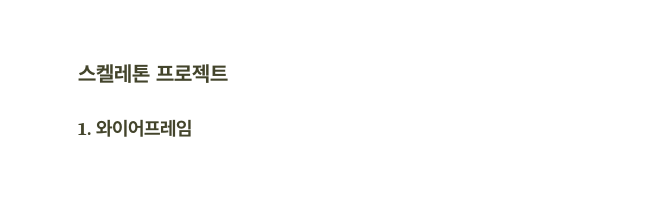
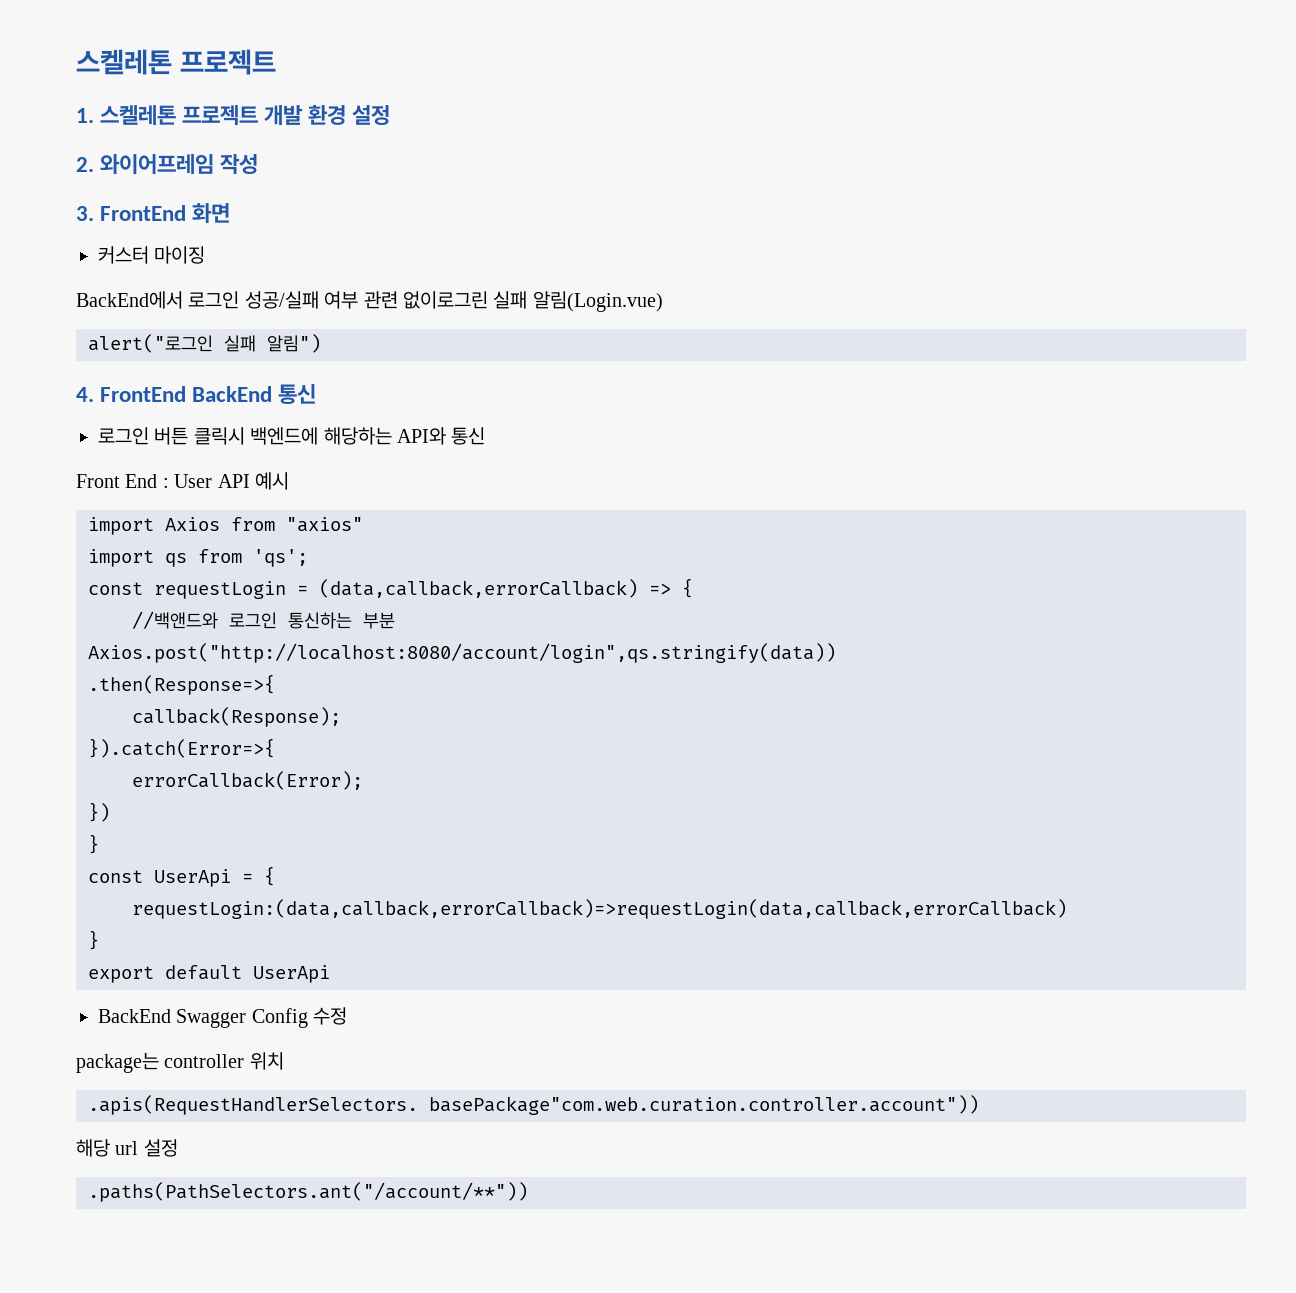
- 1. 와이어프레임
+ 1. 스켈레톤 프로젝트 개발 환경 설정
+ 2. 와이어프레임 작성
+ 3. FrontEnd 화면
+ 커스터 마이징
+ BackEnd에서 로그인 성공/실패 여부 관련 없이로그린 실패 알림(Login.vue)
+ alert("로그인 실패 알림")
+ 4. FrontEnd BackEnd 통신
+ 로그인 버튼 클릭시 백엔드에 해당하는 API와 통신
+ Front End : User API 예시
+ import Axios from "axios"
+ import qs from 'qs';
+ const requestLogin = (data,callback,errorCallback) => {
+ //백앤드와 로그인 통신하는 부분
+ Axios.post("http://localhost:8080/account/login",qs.stringify(data))
+ .then(Response=>{
+ callback(Response);
+ }).catch(Error=>{
+ errorCallback(Error);
+ })
+ }
+ const UserApi = {
+ requestLogin:(data,callback,errorCallback)=>requestLogin(data,callback,errorCallback)
+ }
+ export default UserApi
+ BackEnd Swagger Config 수정
+ package는 controller 위치
+ .apis(RequestHandlerSelectors. basePackage"com.web.curation.controller.account"))
+ 해당 url 설정
+ .paths(PathSelectors.ant("/account/**"))

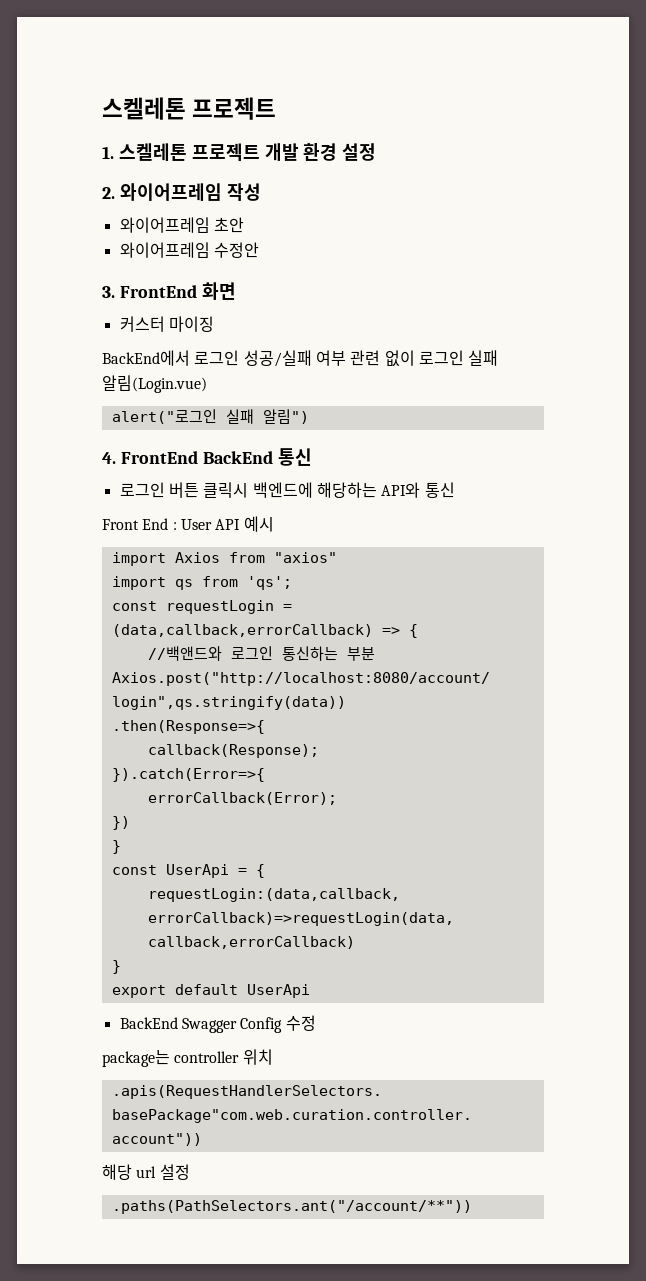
+ 와이어프레임 초안
+ 와이어프레임 수정안
- BackEnd에서 로그인 성공/실패 여부 관련 없이로그린 실패 알림(Login.vue)
+ BackEnd에서 로그인 성공/실패 여부 관련 없이 로그인 실패 알림(Login.vue)

